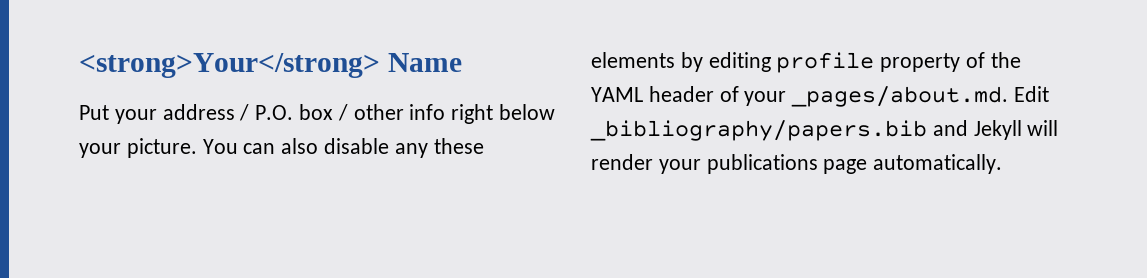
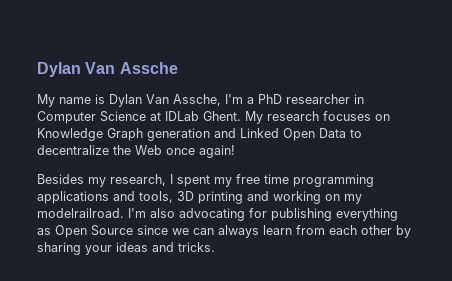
- <strong>Your</strong> Name
- Put your address / P.O. box / other info right below your picture. You can also disable any these elements by editing profile property of the YAML header of your _pages/about.md. Edit _bibliography/papers.bib and Jekyll will render your publications page automatically.
+ Dylan Van Assche
+ My name is Dylan Van Assche, I'm a PhD researcher in Computer Science at IDLab Ghent. My research focuses on Knowledge Graph generation and Linked Open Data to decentralize the Web once again!
+ Besides my research, I spent my free time programming applications and tools, 3D printing and working on my modelrailroad. I'm also advocating for publishing everything as Open Source since we can always learn from each other by sharing your ideas and tricks.

